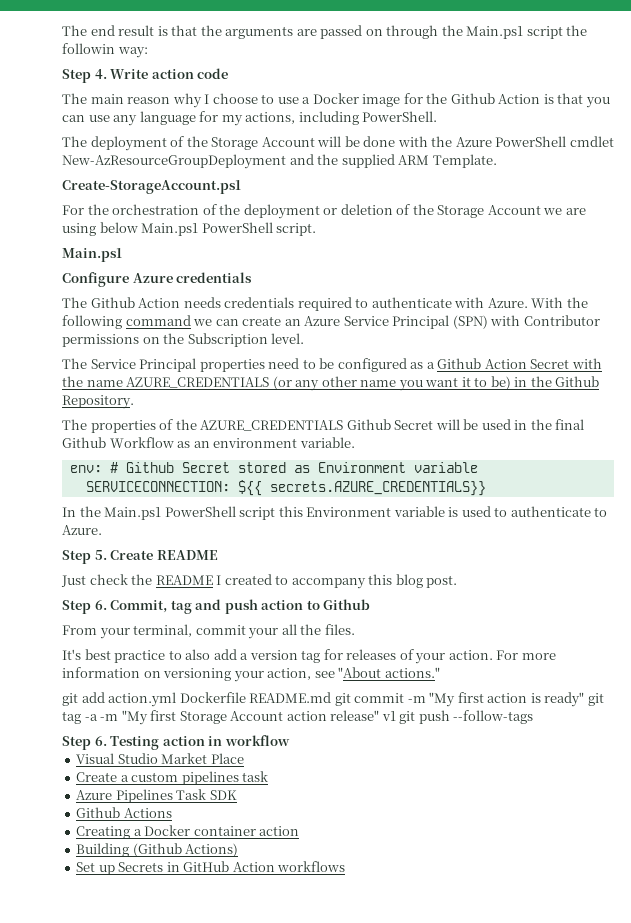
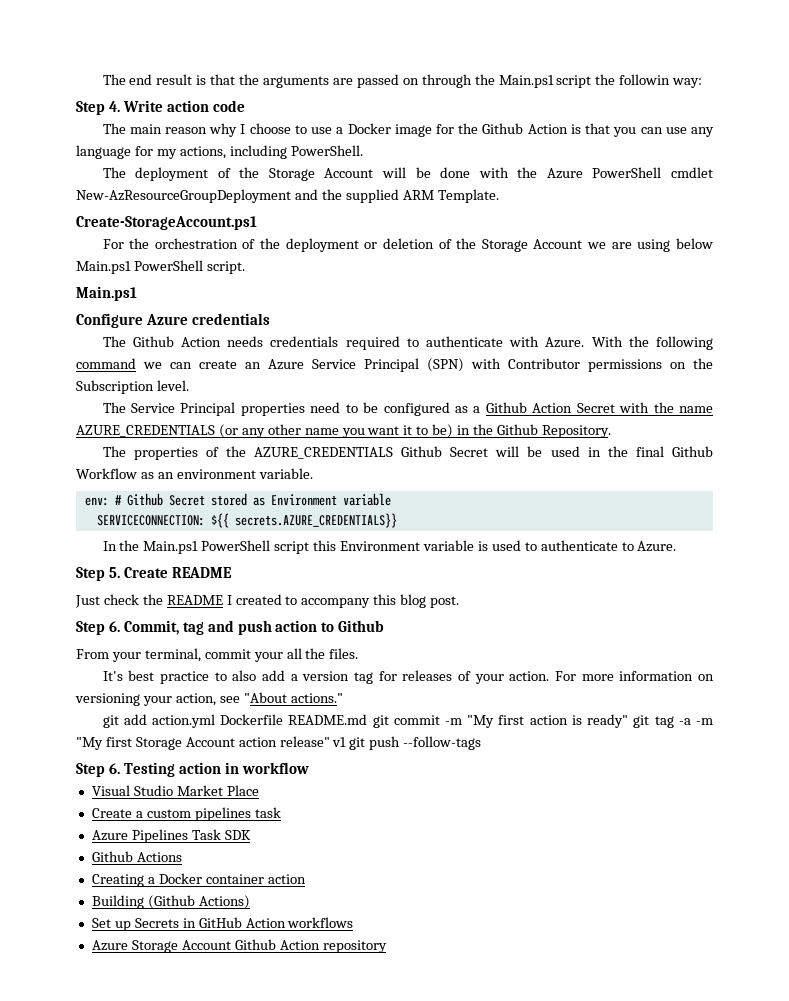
+ Azure Storage Account Github Action repository

